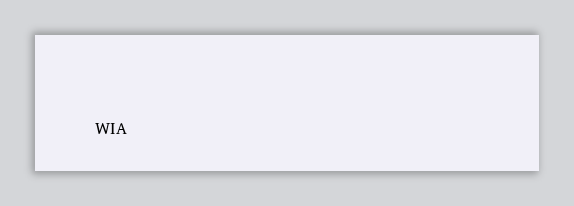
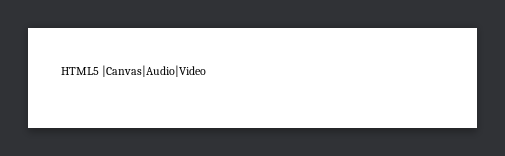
- WIA
+ HTML5 |Canvas|Audio|Video

